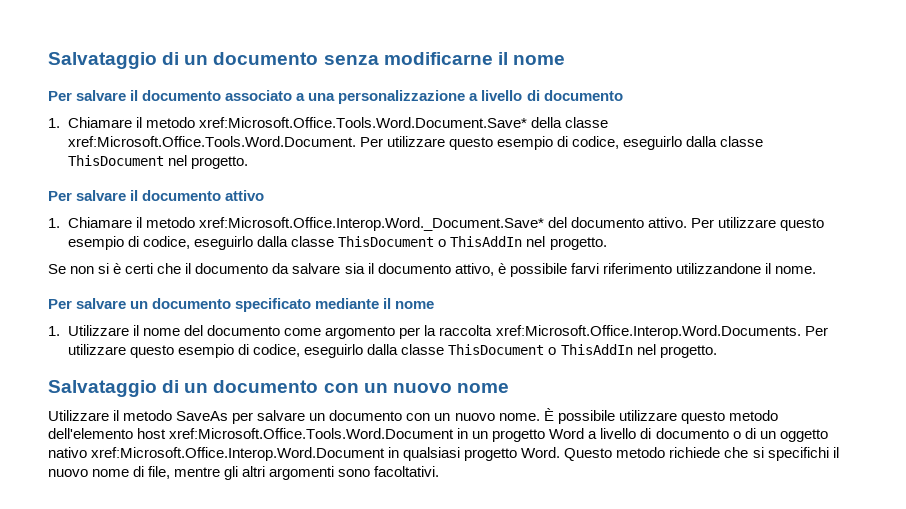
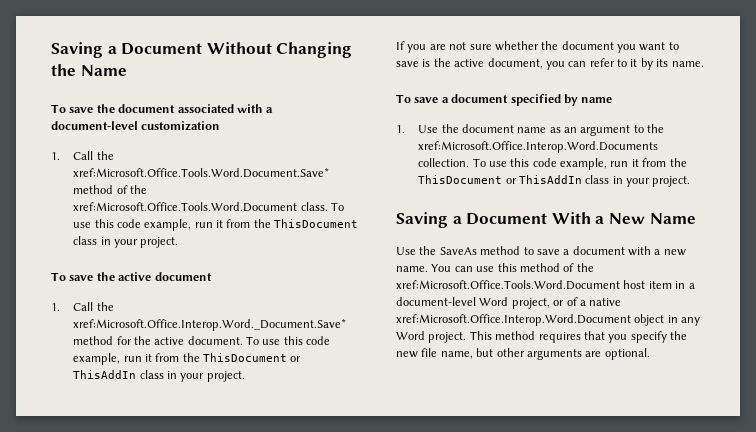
- Salvataggio di un documento senza modificarne il nome
- Per salvare il documento associato a una personalizzazione a livello di documento
- 1. Chiamare il metodo xref:Microsoft.Office.Tools.Word.Document.Save* della classe xref:Microsoft.Office.Tools.Word.Document. Per utilizzare questo esempio di codice, eseguirlo dalla classe ThisDocument nel progetto.
- Per salvare il documento attivo
- 1. Chiamare il metodo xref:Microsoft.Office.Interop.Word._Document.Save* del documento attivo. Per utilizzare questo esempio di codice, eseguirlo dalla classe ThisDocument o ThisAddIn nel progetto.
- Se non si è certi che il documento da salvare sia il documento attivo, è possibile farvi riferimento utilizzandone il nome.
- Per salvare un documento specificato mediante il nome
- 1. Utilizzare il nome del documento come argomento per la raccolta xref:Microsoft.Office.Interop.Word.Documents. Per utilizzare questo esempio di codice, eseguirlo dalla classe ThisDocument o ThisAddIn nel progetto.
- Salvataggio di un documento con un nuovo nome
- Utilizzare il metodo SaveAs per salvare un documento con un nuovo nome. È possibile utilizzare questo metodo dell'elemento host xref:Microsoft.Office.Tools.Word.Document in un progetto Word a livello di documento o di un oggetto nativo xref:Microsoft.Office.Interop.Word.Document in qualsiasi progetto Word. Questo metodo richiede che si specifichi il nuovo nome di file, mentre gli altri argomenti sono facoltativi.
+ Saving a Document Without Changing the Name
+ To save the document associated with a document-level customization
+ 1. Call the xref:Microsoft.Office.Tools.Word.Document.Save* method of the xref:Microsoft.Office.Tools.Word.Document class. To use this code example, run it from the ThisDocument class in your project.
+ To save the active document
+ 1. Call the xref:Microsoft.Office.Interop.Word._Document.Save* method for the active document. To use this code example, run it from the ThisDocument or ThisAddIn class in your project.
+ If you are not sure whether the document you want to save is the active document, you can refer to it by its name.
+ To save a document specified by name
+ 1. Use the document name as an argument to the xref:Microsoft.Office.Interop.Word.Documents collection. To use this code example, run it from the ThisDocument or ThisAddIn class in your project.
+ Saving a Document With a New Name
+ Use the SaveAs method to save a document with a new name. You can use this method of the xref:Microsoft.Office.Tools.Word.Document host item in a document-level Word project, or of a native xref:Microsoft.Office.Interop.Word.Document object in any Word project. This method requires that you specify the new file name, but other arguments are optional.

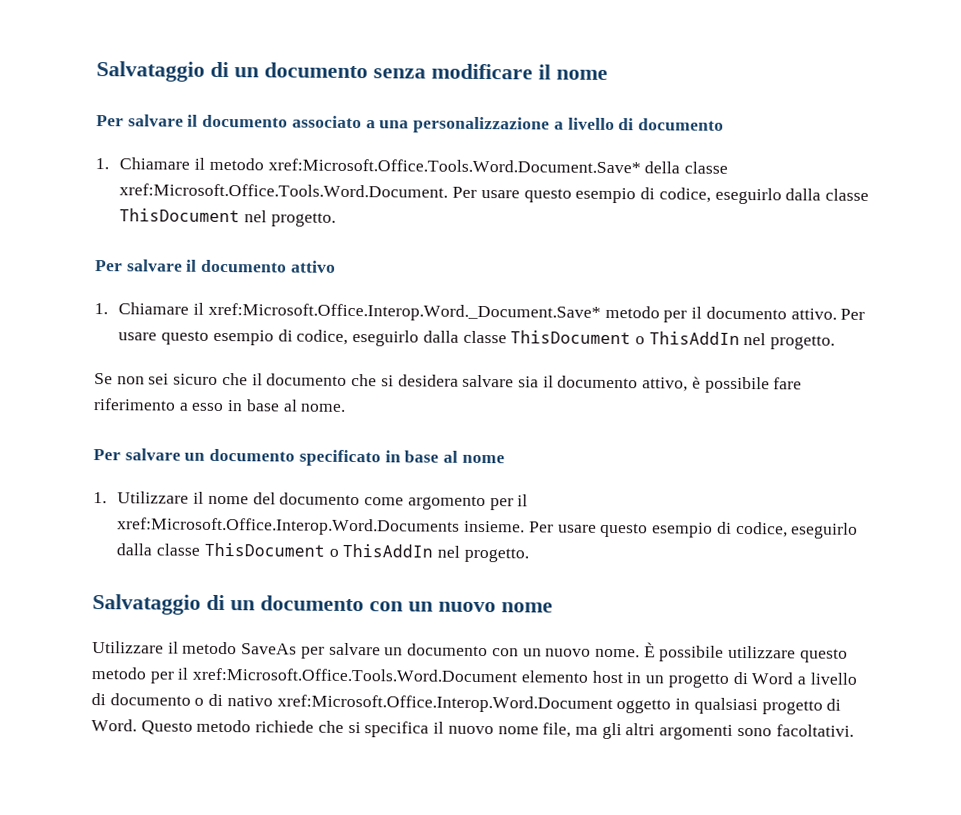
- Saving a Document Without Changing the Name
- To save the document associated with a document-level customization
- 1. Call the xref:Microsoft.Office.Tools.Word.Document.Save* method of the xref:Microsoft.Office.Tools.Word.Document class. To use this code example, run it from the ThisDocument class in your project.
- To save the active document
- 1. Call the xref:Microsoft.Office.Interop.Word._Document.Save* method for the active document. To use this code example, run it from the ThisDocument or ThisAddIn class in your project.
- If you are not sure whether the document you want to save is the active document, you can refer to it by its name.
- To save a document specified by name
- 1. Use the document name as an argument to the xref:Microsoft.Office.Interop.Word.Documents collection. To use this code example, run it from the ThisDocument or ThisAddIn class in your project.
- Saving a Document With a New Name
- Use the SaveAs method to save a document with a new name. You can use this method of the xref:Microsoft.Office.Tools.Word.Document host item in a document-level Word project, or of a native xref:Microsoft.Office.Interop.Word.Document object in any Word project. This method requires that you specify the new file name, but other arguments are optional.
+ Salvataggio di un documento senza modificare il nome
+ Per salvare il documento associato a una personalizzazione a livello di documento
+ 1. Chiamare il metodo xref:Microsoft.Office.Tools.Word.Document.Save* della classe xref:Microsoft.Office.Tools.Word.Document. Per usare questo esempio di codice, eseguirlo dalla classe ThisDocument nel progetto.
+ Per salvare il documento attivo
+ 1. Chiamare il xref:Microsoft.Office.Interop.Word._Document.Save* metodo per il documento attivo. Per usare questo esempio di codice, eseguirlo dalla classe ThisDocument o ThisAddIn nel progetto.
+ Se non sei sicuro che il documento che si desidera salvare sia il documento attivo, è possibile fare riferimento a esso in base al nome.
+ Per salvare un documento specificato in base al nome
+ 1. Utilizzare il nome del documento come argomento per il xref:Microsoft.Office.Interop.Word.Documents insieme. Per usare questo esempio di codice, eseguirlo dalla classe ThisDocument o ThisAddIn nel progetto.
+ Salvataggio di un documento con un nuovo nome
+ Utilizzare il metodo SaveAs per salvare un documento con un nuovo nome. È possibile utilizzare questo metodo per il xref:Microsoft.Office.Tools.Word.Document elemento host in un progetto di Word a livello di documento o di nativo xref:Microsoft.Office.Interop.Word.Document oggetto in qualsiasi progetto di Word. Questo metodo richiede che si specifica il nuovo nome file, ma gli altri argomenti sono facoltativi.

